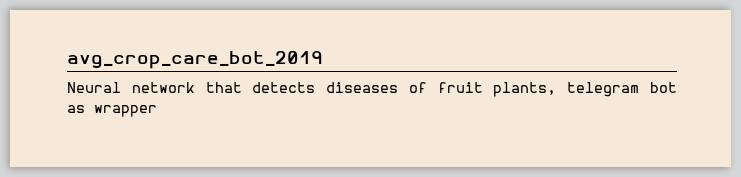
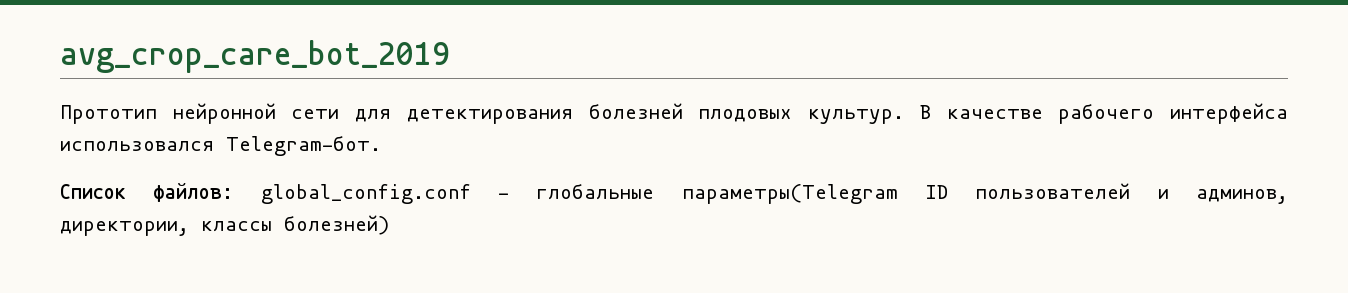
- Neural network that detects diseases of fruit plants, telegram bot as wrapper
+ Прототип нейронной сети для детектирования болезней плодовых культур. В качестве рабочего интерфейса использовался Telegram-бот.
+ Список файлов: global_config.conf - глобальные параметры(Telegram ID пользователей и админов, директории, классы болезней)

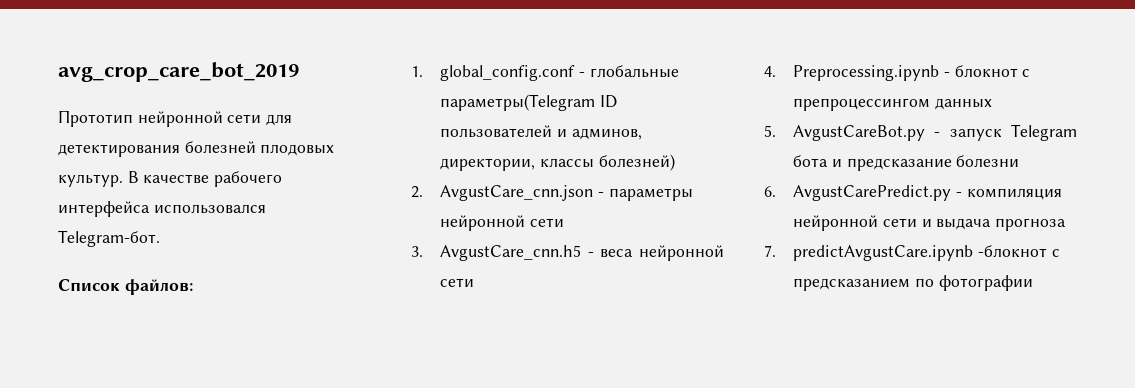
- Список файлов: global_config.conf - глобальные параметры(Telegram ID пользователей и админов, директории, классы болезней)
+ Список файлов:
+ 1. global_config.conf - глобальные параметры(Telegram ID пользователей и админов, директории, классы болезней)
+ 2. AvgustCare_cnn.json - параметры нейронной сети
+ 3. AvgustCare_cnn.h5 - веса нейронной сети
+ 4. Preprocessing.ipynb - блокнот с препроцессингом данных
+ 5. AvgustCareBot.py - запуск Telegram бота и предсказание болезни
+ 6. AvgustCarePredict.py - компиляция нейронной сети и выдача прогноза
+ 7. predictAvgustCare.ipynb -блокнот с предсказанием по фотографии

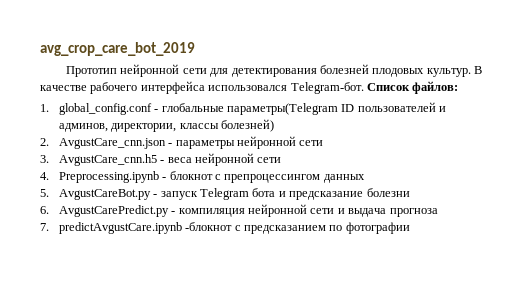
- В качестве рабочего интерфейса использовался Telegram-бот.
- Список файлов:
+ В качестве рабочего интерфейса использовался Telegram-бот. Список файлов:

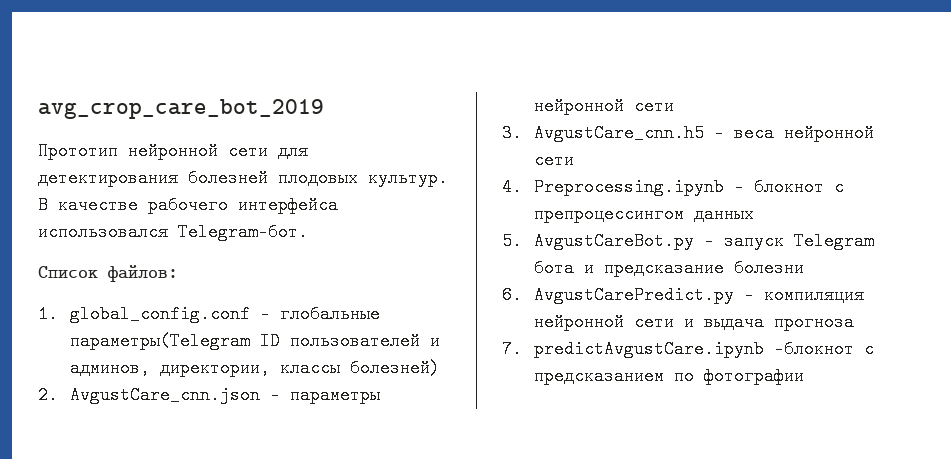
- В качестве рабочего интерфейса использовался Telegram-бот. Список файлов:
+ В качестве рабочего интерфейса использовался Telegram-бот.
+ Список файлов:

